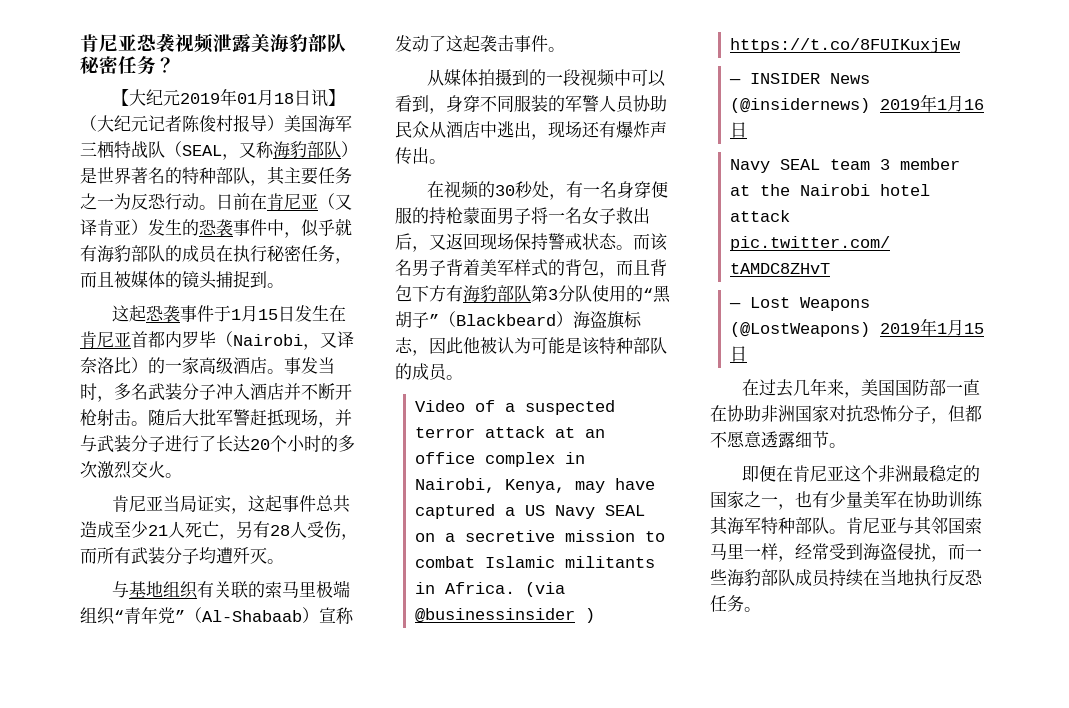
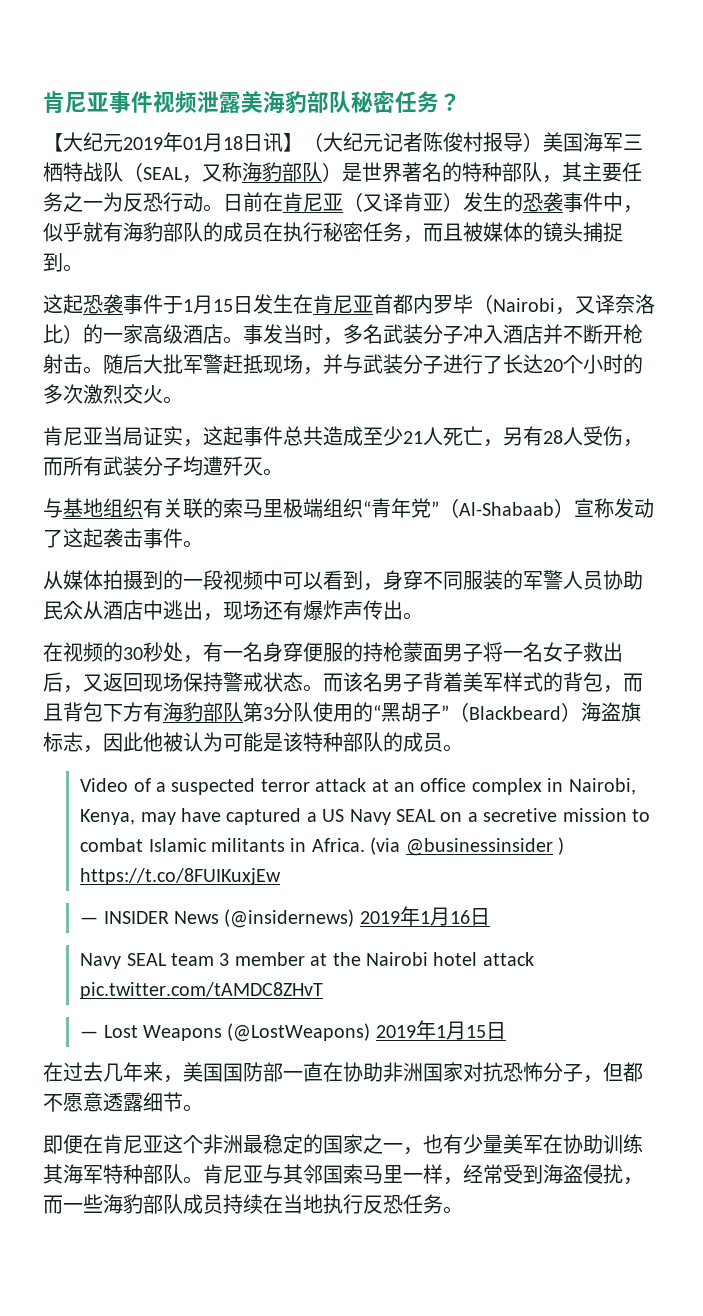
- 肯尼亚恐袭视频泄露美海豹部队秘密任务？
+ 肯尼亚事件视频泄露美海豹部队秘密任务？

